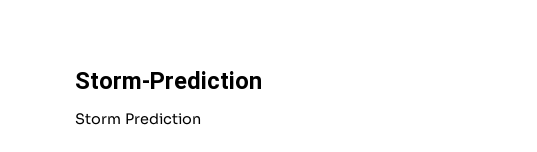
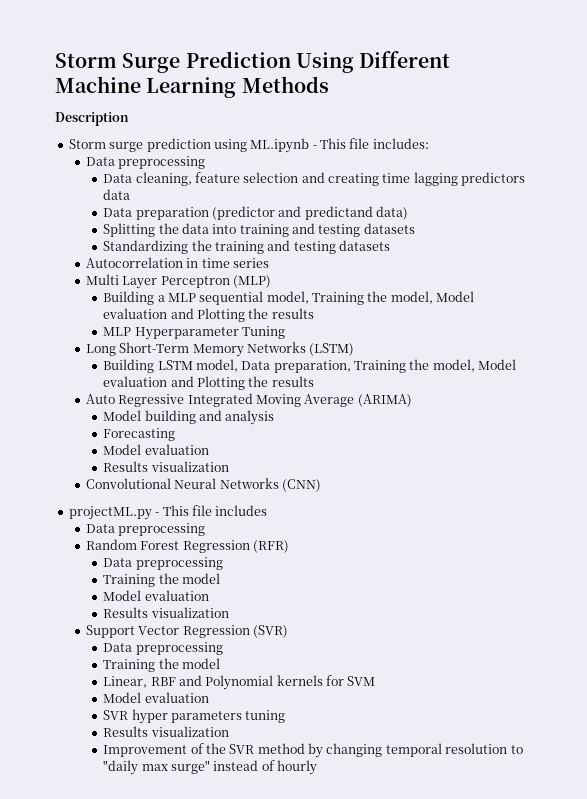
- Storm-Prediction
- Storm Prediction
+ Storm Surge Prediction Using Different Machine Learning Methods
+ Description
+ Storm surge prediction using ML.ipynb - This file includes:
+ Data preprocessing
+ Data cleaning, feature selection and creating time lagging predictors data
+ Data preparation (predictor and predictand data)
+ Splitting the data into training and testing datasets
+ Standardizing the training and testing datasets
+ Autocorrelation in time series
+ Multi Layer Perceptron (MLP)
+ Building a MLP sequential model, Training the model, Model evaluation and Plotting the results
+ MLP Hyperparameter Tuning
+ Long Short-Term Memory Networks (LSTM)
+ Building LSTM model, Data preparation, Training the model, Model evaluation and Plotting the results
+ Auto Regressive Integrated Moving Average (ARIMA)
+ Model building and analysis
+ Forecasting
+ Model evaluation
+ Results visualization
+ Convolutional Neural Networks (CNN)
+ projectML.py - This file includes
+ Data preprocessing
+ Random Forest Regression (RFR)
+ Data preprocessing
+ Training the model
+ Model evaluation
+ Results visualization
+ Support Vector Regression (SVR)
+ Data preprocessing
+ Training the model
+ Linear, RBF and Polynomial kernels for SVM
+ Model evaluation
+ SVR hyper parameters tuning
+ Results visualization
+ Improvement of the SVR method by changing temporal resolution to "daily max surge" instead of hourly

